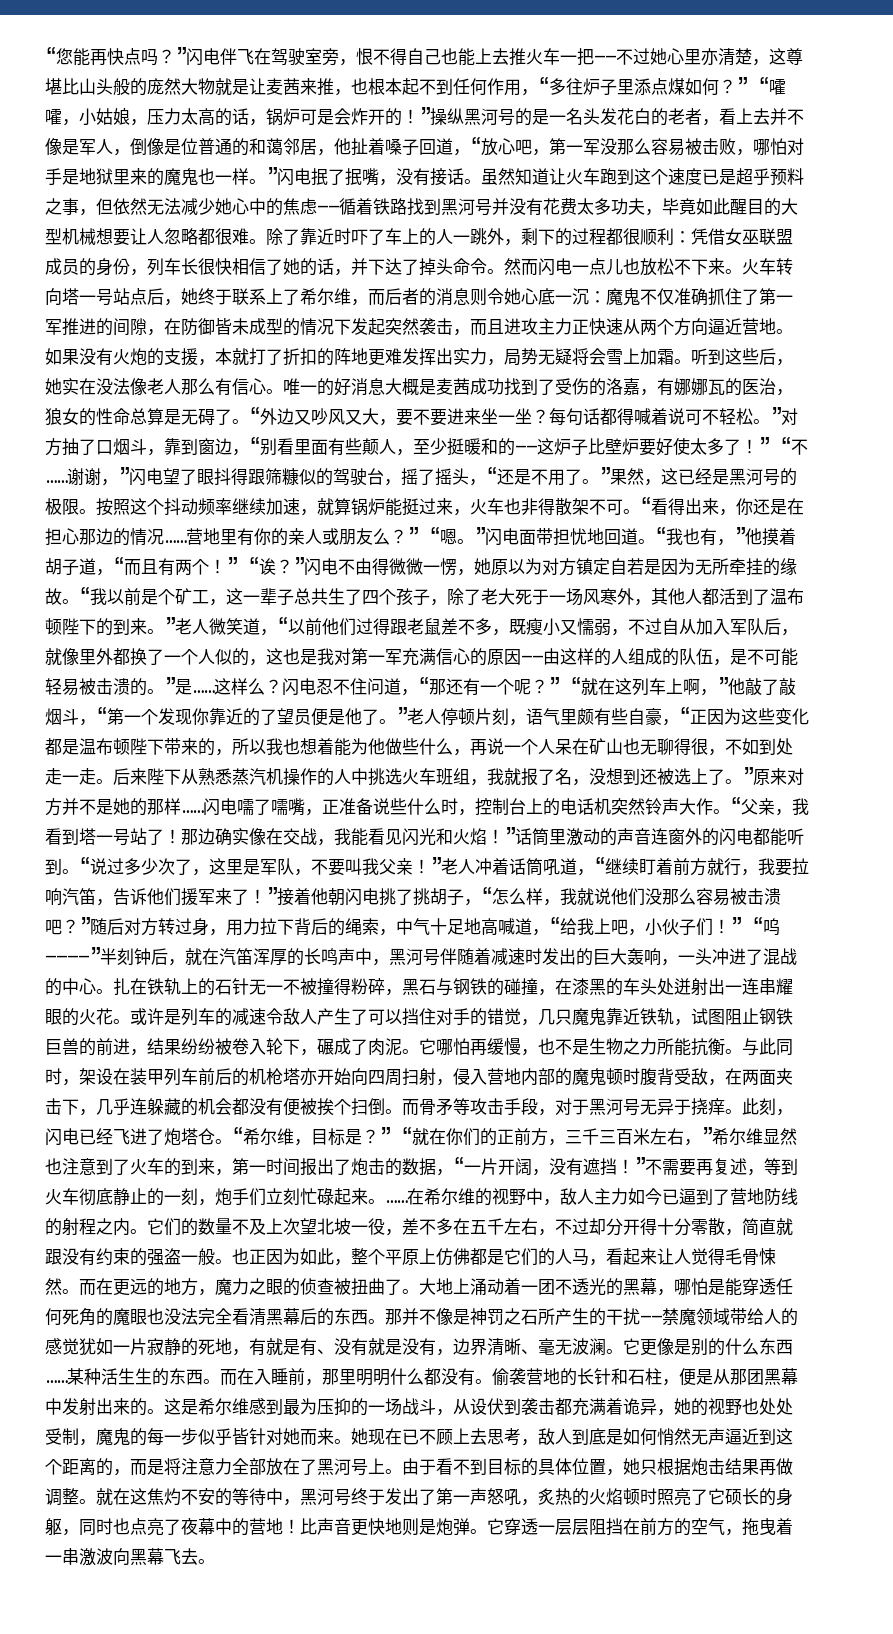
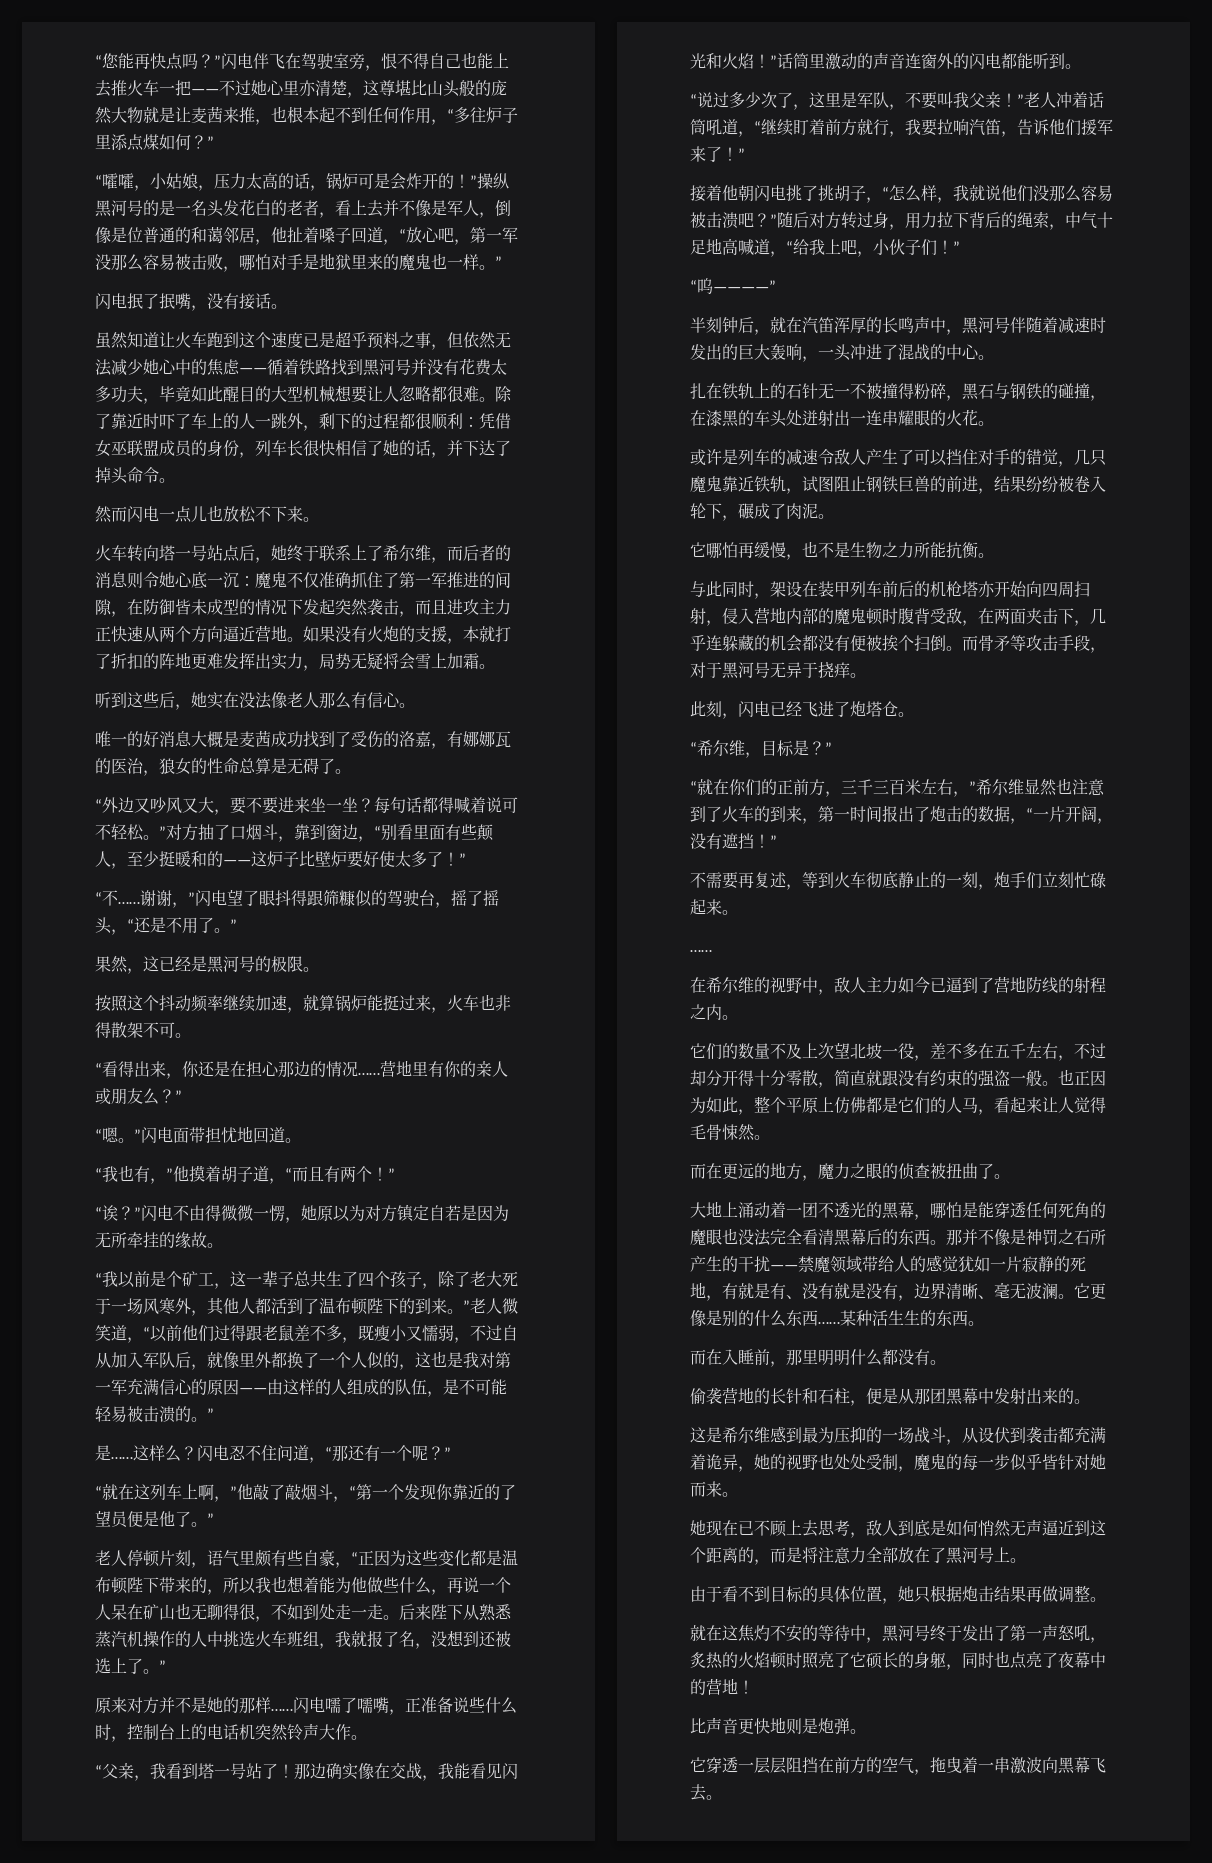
- “您能再快点吗？”闪电伴飞在驾驶室旁，恨不得自己也能上去推火车一把——不过她心里亦清楚，这尊堪比山头般的庞然大物就是让麦茜来推，也根本起不到任何作用，“多往炉子里添点煤如何？” “嚯嚯，小姑娘，压力太高的话，锅炉可是会炸开的！”操纵黑河号的是一名头发花白的老者，看上去并不像是军人，倒像是位普通的和蔼邻居，他扯着嗓子回道，“放心吧，第一军没那么容易被击败，哪怕对手是地狱里来的魔鬼也一样。”闪电抿了抿嘴，没有接话。虽然知道让火车跑到这个速度已是超乎预料之事，但依然无法减少她心中的焦虑——循着铁路找到黑河号并没有花费太多功夫，毕竟如此醒目的大型机械想要让人忽略都很难。
+ “您能再快点吗？”闪电伴飞在驾驶室旁，恨不得自己也能上去推火车一把——不过她心里亦清楚，这尊堪比山头般的庞然大物就是让麦茜来推，也根本起不到任何作用，“多往炉子里添点煤如何？”
+ “嚯嚯，小姑娘，压力太高的话，锅炉可是会炸开的！”操纵黑河号的是一名头发花白的老者，看上去并不像是军人，倒像是位普通的和蔼邻居，他扯着嗓子回道，“放心吧，第一军没那么容易被击败，哪怕对手是地狱里来的魔鬼也一样。”
+ 闪电抿了抿嘴，没有接话。
+ 虽然知道让火车跑到这个速度已是超乎预料之事，但依然无法减少她心中的焦虑——循着铁路找到黑河号并没有花费太多功夫，毕竟如此醒目的大型机械想要让人忽略都很难。
- 凭借女巫联盟成员的身份，列车长很快相信了她的话，并下达了掉头命令。然而闪电一点儿也放松不下来。火车转向塔一号站点后，她终于联系上了希尔维，而后者的消息则令她心底一沉：
+ 凭借女巫联盟成员的身份，列车长很快相信了她的话，并下达了掉头命令。
+ 然而闪电一点儿也放松不下来。
+ 火车转向塔一号站点后，她终于联系上了希尔维，而后者的消息则令她心底一沉：
- 如果没有火炮的支援，本就打了折扣的阵地更难发挥出实力，局势无疑将会雪上加霜。听到这些后，她实在没法像老人那么有信心。唯一的好消息大概是麦茜成功找到了受伤的洛嘉，有娜娜瓦的医治，狼女的性命总算是无碍了。“外边又吵风又大，要不要进来坐一坐？
+ 如果没有火炮的支援，本就打了折扣的阵地更难发挥出实力，局势无疑将会雪上加霜。
+ 听到这些后，她实在没法像老人那么有信心。
+ 唯一的好消息大概是麦茜成功找到了受伤的洛嘉，有娜娜瓦的医治，狼女的性命总算是无碍了。
+ “外边又吵风又大，要不要进来坐一坐？
- 每句话都得喊着说可不轻松。”对方抽了口烟斗，靠到窗边，“别看里面有些颠人，至少挺暖和的——这炉子比壁炉要好使太多了！” “不……
+ 每句话都得喊着说可不轻松。”对方抽了口烟斗，靠到窗边，“别看里面有些颠人，至少挺暖和的——这炉子比壁炉要好使太多了！”
+ “不……
- 谢谢，”闪电望了眼抖得跟筛糠似的驾驶台，摇了摇头，“还是不用了。”果然，这已经是黑河号的极限。按照这个抖动频率继续加速，就算锅炉能挺过来，火车也非得散架不可。“看得出来，你还是在担心那边的情况……
+ 谢谢，”闪电望了眼抖得跟筛糠似的驾驶台，摇了摇头，“还是不用了。”
+ 果然，这已经是黑河号的极限。
+ 按照这个抖动频率继续加速，就算锅炉能挺过来，火车也非得散架不可。
+ “看得出来，你还是在担心那边的情况……
- 营地里有你的亲人或朋友么？” “嗯。”闪电面带担忧地回道。“我也有，”他摸着胡子道，“而且有两个！” “诶？”闪电不由得微微一愣，她原以为对方镇定自若是因为无所牵挂的缘故。“我以前是个矿工，这一辈子总共生了四个孩子，除了老大死于一场风寒外，其他人都活到了温布顿陛下的到来。”老人微笑道，“以前他们过得跟老鼠差不多，既瘦小又懦弱，不过自从加入军队后，就像里外都换了一个人似的，这也是我对第一军充满信心的原因——由这样的人组成的队伍，是不可能轻易被击溃的。”是……
+ 营地里有你的亲人或朋友么？”
+ “嗯。”闪电面带担忧地回道。
+ “我也有，”他摸着胡子道，“而且有两个！”
+ “诶？”闪电不由得微微一愣，她原以为对方镇定自若是因为无所牵挂的缘故。
+ “我以前是个矿工，这一辈子总共生了四个孩子，除了老大死于一场风寒外，其他人都活到了温布顿陛下的到来。”老人微笑道，“以前他们过得跟老鼠差不多，既瘦小又懦弱，不过自从加入军队后，就像里外都换了一个人似的，这也是我对第一军充满信心的原因——由这样的人组成的队伍，是不可能轻易被击溃的。”
+ 是……
- 闪电忍不住问道，“那还有一个呢？” “就在这列车上啊，”他敲了敲烟斗，“第一个发现你靠近的了望员便是他了。”老人停顿片刻，语气里颇有些自豪，“正因为这些变化都是温布顿陛下带来的，所以我也想着能为他做些什么，再说一个人呆在矿山也无聊得很，不如到处走一走。
+ 闪电忍不住问道，“那还有一个呢？”
+ “就在这列车上啊，”他敲了敲烟斗，“第一个发现你靠近的了望员便是他了。”
+ 老人停顿片刻，语气里颇有些自豪，“正因为这些变化都是温布顿陛下带来的，所以我也想着能为他做些什么，再说一个人呆在矿山也无聊得很，不如到处走一走。
- 后来陛下从熟悉蒸汽机操作的人中挑选火车班组，我就报了名，没想到还被选上了。”原来对方并不是她的那样……
+ 后来陛下从熟悉蒸汽机操作的人中挑选火车班组，我就报了名，没想到还被选上了。”
+ 原来对方并不是她的那样……
- 闪电嚅了嚅嘴，正准备说些什么时，控制台上的电话机突然铃声大作。“父亲，我看到塔一号站了！
+ 闪电嚅了嚅嘴，正准备说些什么时，控制台上的电话机突然铃声大作。
+ “父亲，我看到塔一号站了！
- 那边确实像在交战，我能看见闪光和火焰！”话筒里激动的声音连窗外的闪电都能听到。“说过多少次了，这里是军队，不要叫我父亲！”老人冲着话筒吼道，“继续盯着前方就行，我要拉响汽笛，告诉他们援军来了！”接着他朝闪电挑了挑胡子，“怎么样，我就说他们没那么容易被击溃吧？”随后对方转过身，用力拉下背后的绳索，中气十足地高喊道，“给我上吧，小伙子们！” “呜————”半刻钟后，就在汽笛浑厚的长鸣声中，黑河号伴随着减速时发出的巨大轰响，一头冲进了混战的中心。扎在铁轨上的石针无一不被撞得粉碎，黑石与钢铁的碰撞，在漆黑的车头处迸射出一连串耀眼的火花。或许是列车的减速令敌人产生了可以挡住对手的错觉，几只魔鬼靠近铁轨，试图阻止钢铁巨兽的前进，结果纷纷被卷入轮下，碾成了肉泥。它哪怕再缓慢，也不是生物之力所能抗衡。与此同时，架设在装甲列车前后的机枪塔亦开始向四周扫射，侵入营地内部的魔鬼顿时腹背受敌，在两面夹击下，几乎连躲藏的机会都没有便被挨个扫倒。
+ 那边确实像在交战，我能看见闪光和火焰！”话筒里激动的声音连窗外的闪电都能听到。
+ “说过多少次了，这里是军队，不要叫我父亲！”老人冲着话筒吼道，“继续盯着前方就行，我要拉响汽笛，告诉他们援军来了！”
+ 接着他朝闪电挑了挑胡子，“怎么样，我就说他们没那么容易被击溃吧？”随后对方转过身，用力拉下背后的绳索，中气十足地高喊道，“给我上吧，小伙子们！”
+ “呜————”
+ 半刻钟后，就在汽笛浑厚的长鸣声中，黑河号伴随着减速时发出的巨大轰响，一头冲进了混战的中心。
+ 扎在铁轨上的石针无一不被撞得粉碎，黑石与钢铁的碰撞，在漆黑的车头处迸射出一连串耀眼的火花。
+ 或许是列车的减速令敌人产生了可以挡住对手的错觉，几只魔鬼靠近铁轨，试图阻止钢铁巨兽的前进，结果纷纷被卷入轮下，碾成了肉泥。
+ 它哪怕再缓慢，也不是生物之力所能抗衡。
+ 与此同时，架设在装甲列车前后的机枪塔亦开始向四周扫射，侵入营地内部的魔鬼顿时腹背受敌，在两面夹击下，几乎连躲藏的机会都没有便被挨个扫倒。
- 而骨矛等攻击手段，对于黑河号无异于挠痒。此刻，闪电已经飞进了炮塔仓。“希尔维，目标是？” “就在你们的正前方，三千三百米左右，”希尔维显然也注意到了火车的到来，第一时间报出了炮击的数据，“一片开阔，没有遮挡！”不需要再复述，等到火车彻底静止的一刻，炮手们立刻忙碌起来。……在希尔维的视野中，敌人主力如今已逼到了营地防线的射程之内。它们的数量不及上次望北坡一役，差不多在五千左右，不过却分开得十分零散，简直就跟没有约束的强盗一般。
+ 而骨矛等攻击手段，对于黑河号无异于挠痒。
+ 此刻，闪电已经飞进了炮塔仓。
+ “希尔维，目标是？”
+ “就在你们的正前方，三千三百米左右，”希尔维显然也注意到了火车的到来，第一时间报出了炮击的数据，“一片开阔，没有遮挡！”
+ 不需要再复述，等到火车彻底静止的一刻，炮手们立刻忙碌起来。
+ ……
+ 在希尔维的视野中，敌人主力如今已逼到了营地防线的射程之内。
+ 它们的数量不及上次望北坡一役，差不多在五千左右，不过却分开得十分零散，简直就跟没有约束的强盗一般。
- 也正因为如此，整个平原上仿佛都是它们的人马，看起来让人觉得毛骨悚然。而在更远的地方，魔力之眼的侦查被扭曲了。大地上涌动着一团不透光的黑幕，哪怕是能穿透任何死角的魔眼也没法完全看清黑幕后的东西。
+ 也正因为如此，整个平原上仿佛都是它们的人马，看起来让人觉得毛骨悚然。
+ 而在更远的地方，魔力之眼的侦查被扭曲了。
+ 大地上涌动着一团不透光的黑幕，哪怕是能穿透任何死角的魔眼也没法完全看清黑幕后的东西。
- 某种活生生的东西。而在入睡前，那里明明什么都没有。偷袭营地的长针和石柱，便是从那团黑幕中发射出来的。这是希尔维感到最为压抑的一场战斗，从设伏到袭击都充满着诡异，她的视野也处处受制，魔鬼的每一步似乎皆针对她而来。她现在已不顾上去思考，敌人到底是如何悄然无声逼近到这个距离的，而是将注意力全部放在了黑河号上。由于看不到目标的具体位置，她只根据炮击结果再做调整。就在这焦灼不安的等待中，黑河号终于发出了第一声怒吼，炙热的火焰顿时照亮了它硕长的身躯，同时也点亮了夜幕中的营地！比声音更快地则是炮弹。它穿透一层层阻挡在前方的空气，拖曳着一串激波向黑幕飞去。
+ 某种活生生的东西。
+ 而在入睡前，那里明明什么都没有。
+ 偷袭营地的长针和石柱，便是从那团黑幕中发射出来的。
+ 这是希尔维感到最为压抑的一场战斗，从设伏到袭击都充满着诡异，她的视野也处处受制，魔鬼的每一步似乎皆针对她而来。
+ 她现在已不顾上去思考，敌人到底是如何悄然无声逼近到这个距离的，而是将注意力全部放在了黑河号上。
+ 由于看不到目标的具体位置，她只根据炮击结果再做调整。
+ 就在这焦灼不安的等待中，黑河号终于发出了第一声怒吼，炙热的火焰顿时照亮了它硕长的身躯，同时也点亮了夜幕中的营地！
+ 比声音更快地则是炮弹。
+ 它穿透一层层阻挡在前方的空气，拖曳着一串激波向黑幕飞去。

